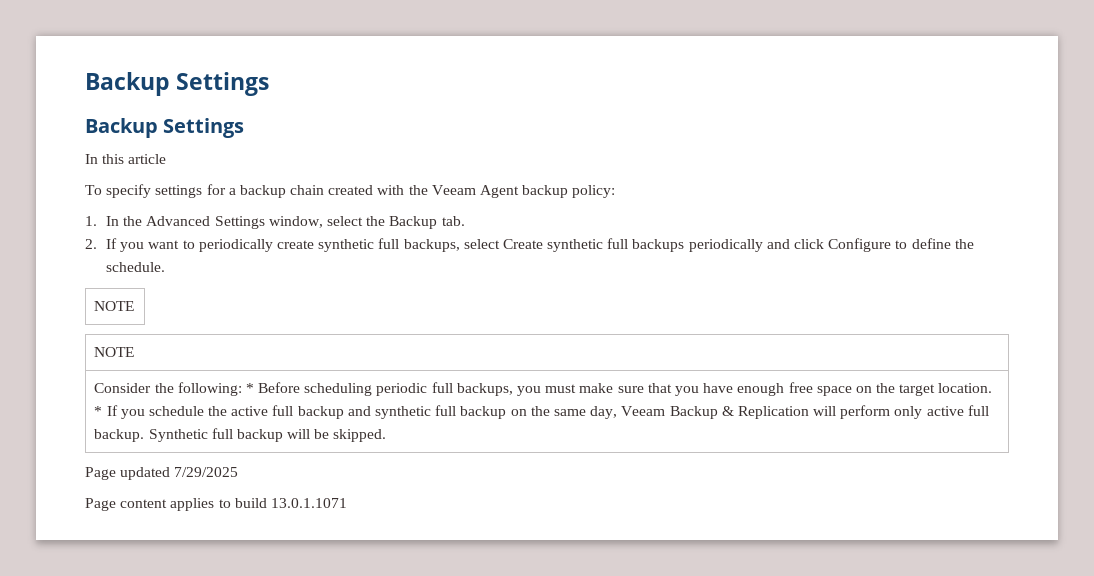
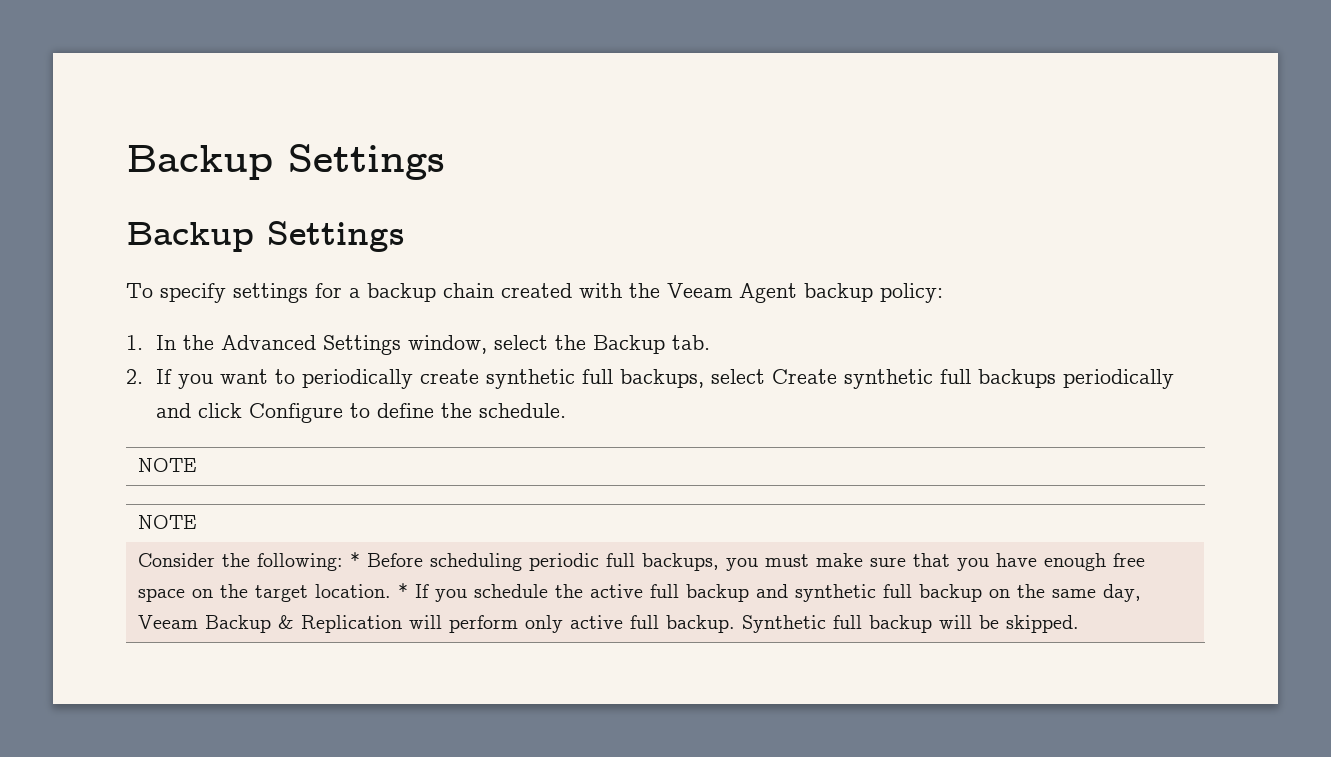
- In this article
- Page updated 7/29/2025
- Page content applies to build 13.0.1.1071

